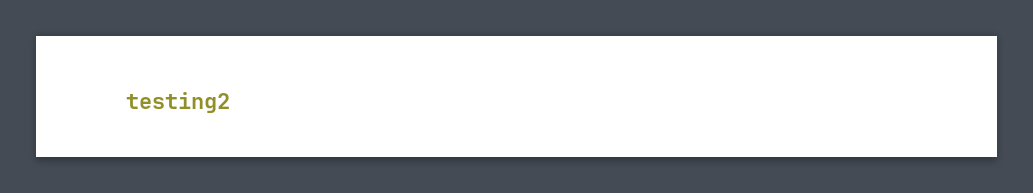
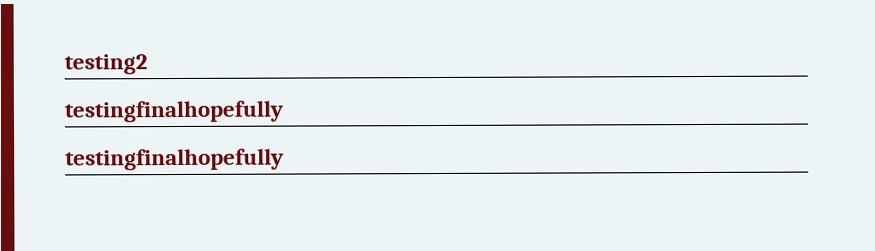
  testing2
+ testingfinalhopefully
+ testingfinalhopefully

